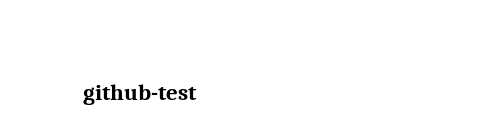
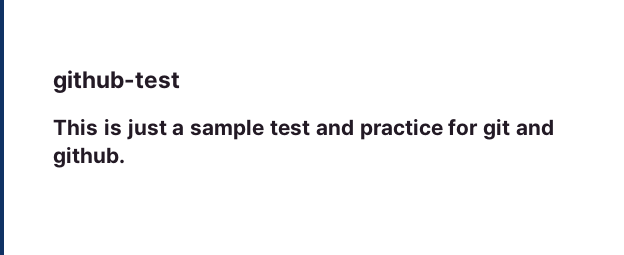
+ This is just a sample test and practice for git and github.

